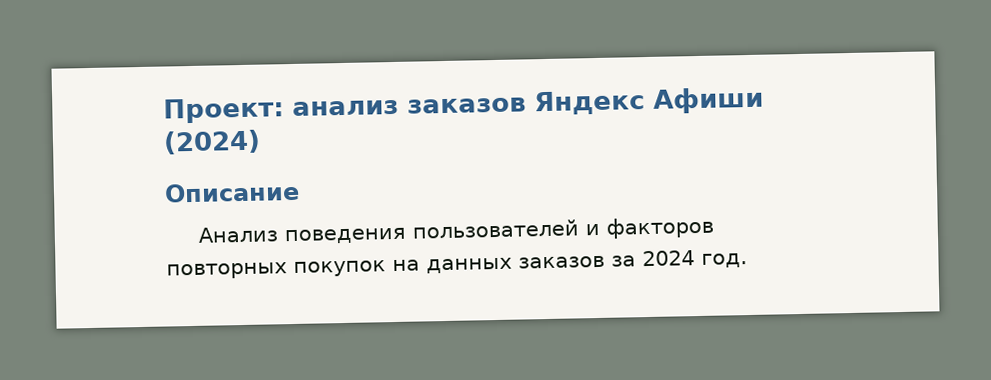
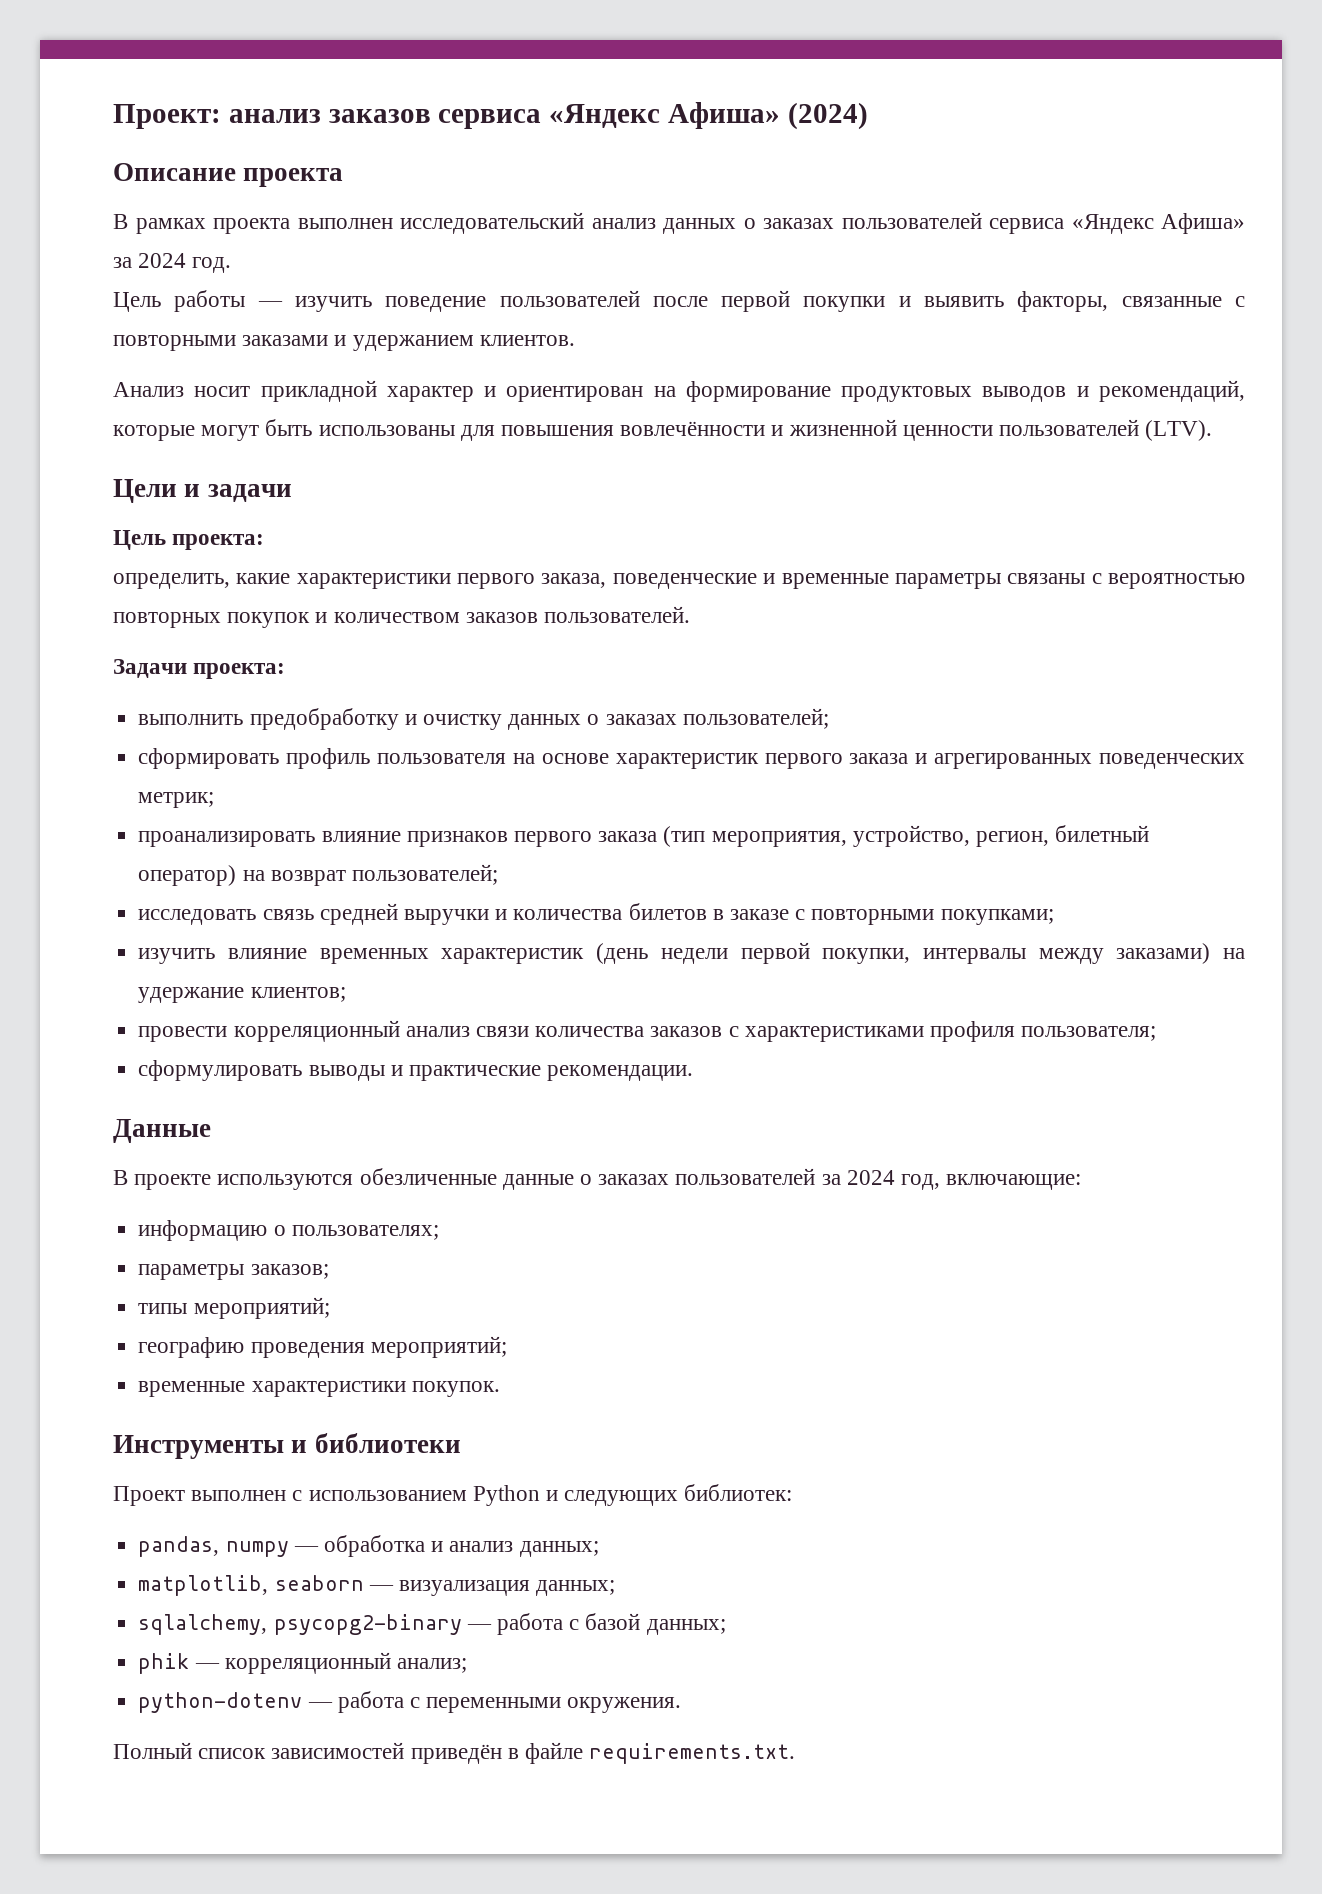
- Проект: анализ заказов Яндекс Афиши (2024)
+ Проект: анализ заказов сервиса «Яндекс Афиша» (2024)
- Описание
- Анализ поведения пользователей и факторов повторных покупок на данных заказов за 2024 год.
+ Описание проекта
+ В рамках проекта выполнен исследовательский анализ данных о заказах пользователей сервиса «Яндекс Афиша» за 2024 год.
+ Цель работы — изучить поведение пользователей после первой покупки и выявить факторы, связанные с повторными заказами и удержанием клиентов.
+ Анализ носит прикладной характер и ориентирован на формирование продуктовых выводов и рекомендаций, которые могут быть использованы для повышения вовлечённости и жизненной ценности пользователей (LTV).
+ Цели и задачи
+ Цель проекта:
+ определить, какие характеристики первого заказа, поведенческие и временные параметры связаны с вероятностью повторных покупок и количеством заказов пользователей.
+ Задачи проекта:
+ выполнить предобработку и очистку данных о заказах пользователей;
+ сформировать профиль пользователя на основе характеристик первого заказа и агрегированных поведенческих метрик;
+ проанализировать влияние признаков первого заказа (тип мероприятия, устройство, регион, билетный оператор) на возврат пользователей;
+ исследовать связь средней выручки и количества билетов в заказе с повторными покупками;
+ изучить влияние временных характеристик (день недели первой покупки, интервалы между заказами) на удержание клиентов;
+ провести корреляционный анализ связи количества заказов с характеристиками профиля пользователя;
+ сформулировать выводы и практические рекомендации.
+ Данные
+ В проекте используются обезличенные данные о заказах пользователей за 2024 год, включающие:
+ информацию о пользователях;
+ параметры заказов;
+ типы мероприятий;
+ географию проведения мероприятий;
+ временные характеристики покупок.
+ Инструменты и библиотеки
+ Проект выполнен с использованием Python и следующих библиотек:
+ pandas, numpy — обработка и анализ данных;
+ matplotlib, seaborn — визуализация данных;
+ sqlalchemy, psycopg2-binary — работа с базой данных;
+ phik — корреляционный анализ;
+ python-dotenv — работа с переменными окружения.
+ Полный список зависимостей приведён в файле requirements.txt.

